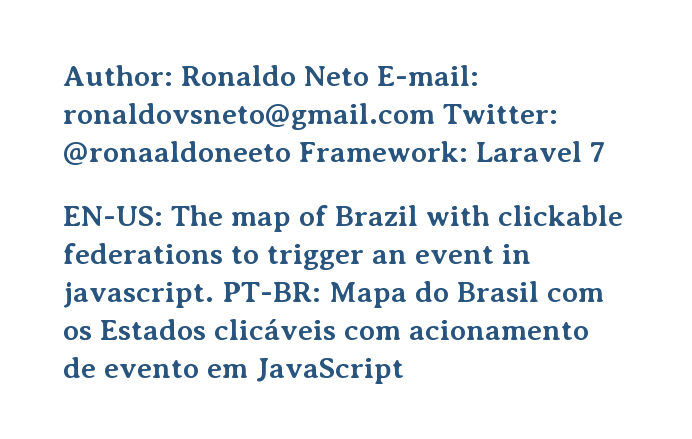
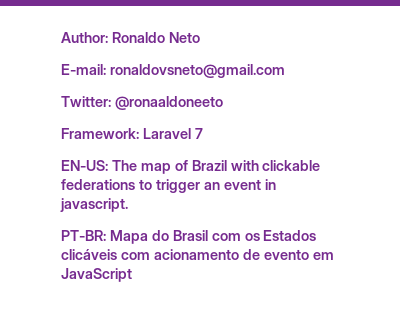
- Author: Ronaldo Neto E-mail: ronaldovsneto@gmail.com Twitter: @ronaaldoneeto Framework: Laravel 7
+ Author: Ronaldo Neto
+ E-mail: ronaldovsneto@gmail.com
+ Twitter: @ronaaldoneeto
+ Framework: Laravel 7
- EN-US: The map of Brazil with clickable federations to trigger an event in javascript. PT-BR: Mapa do Brasil com os Estados clicáveis com acionamento de evento em JavaScript
+ EN-US: The map of Brazil with clickable federations to trigger an event in javascript.
+ PT-BR: Mapa do Brasil com os Estados clicáveis com acionamento de evento em JavaScript

